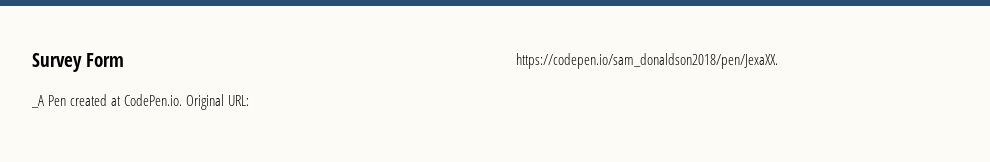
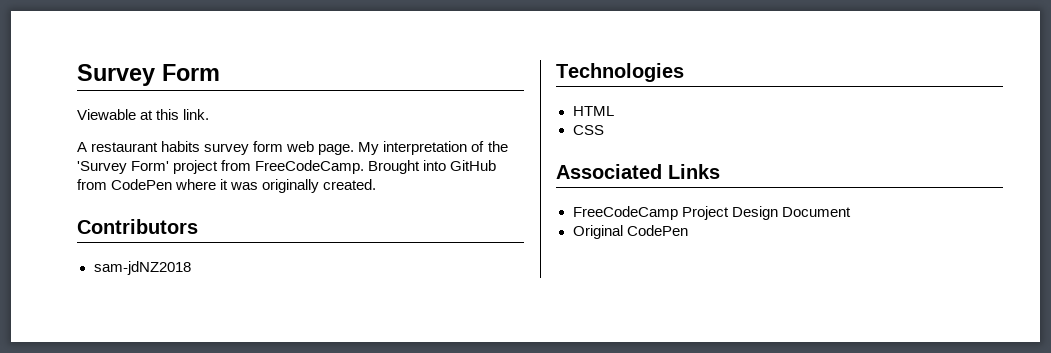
- _A Pen created at CodePen.io. Original URL: https://codepen.io/sam_donaldson2018/pen/JexaXX.
+ Viewable at this link.
+ A restaurant habits survey form web page. My interpretation of the 'Survey Form' project from FreeCodeCamp. Brought into GitHub from CodePen where it was originally created.
+ Contributors
+ sam-jdNZ2018
+ Technologies
+ HTML
+ CSS
+ Associated Links
+ FreeCodeCamp Project Design Document
+ Original CodePen

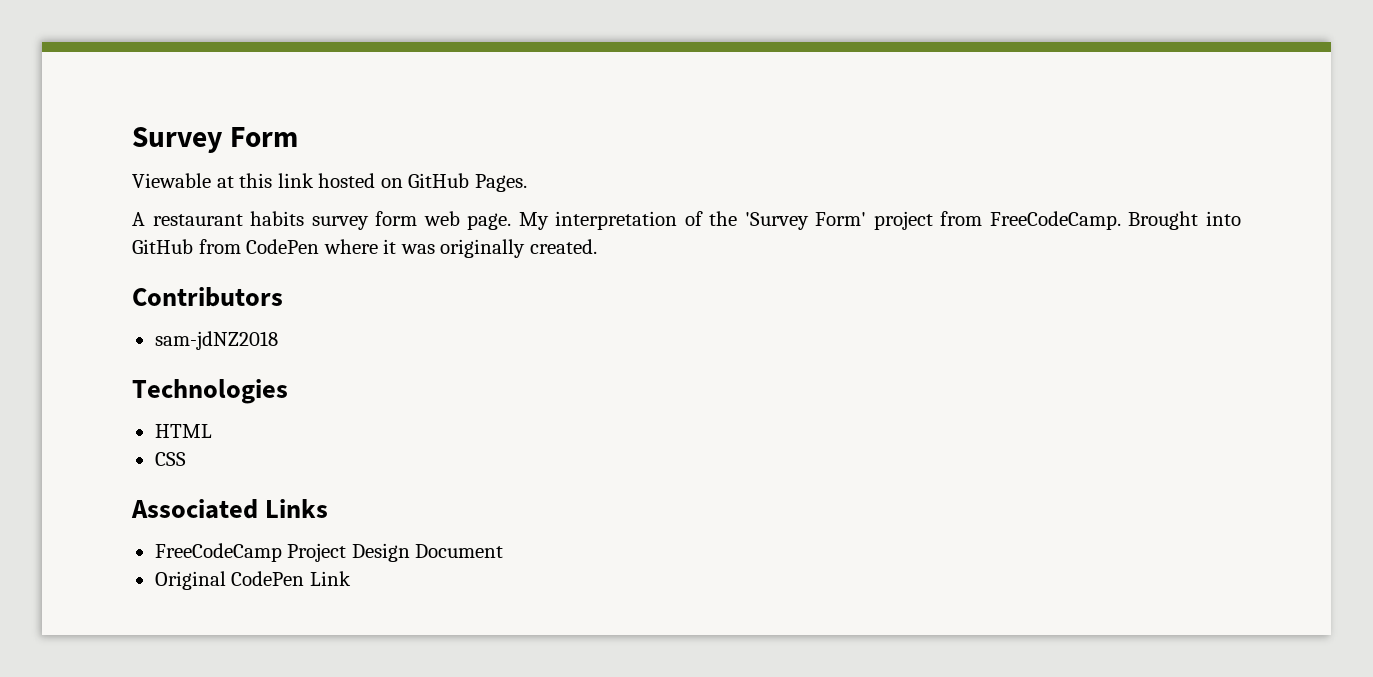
- Viewable at this link.
+ Viewable at this link hosted on GitHub Pages.
- Original CodePen
+ Original CodePen Link

